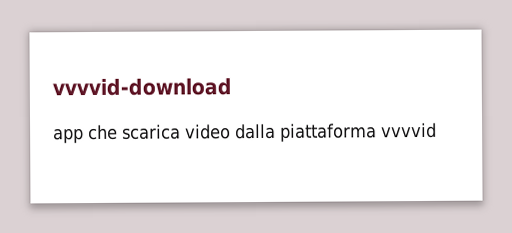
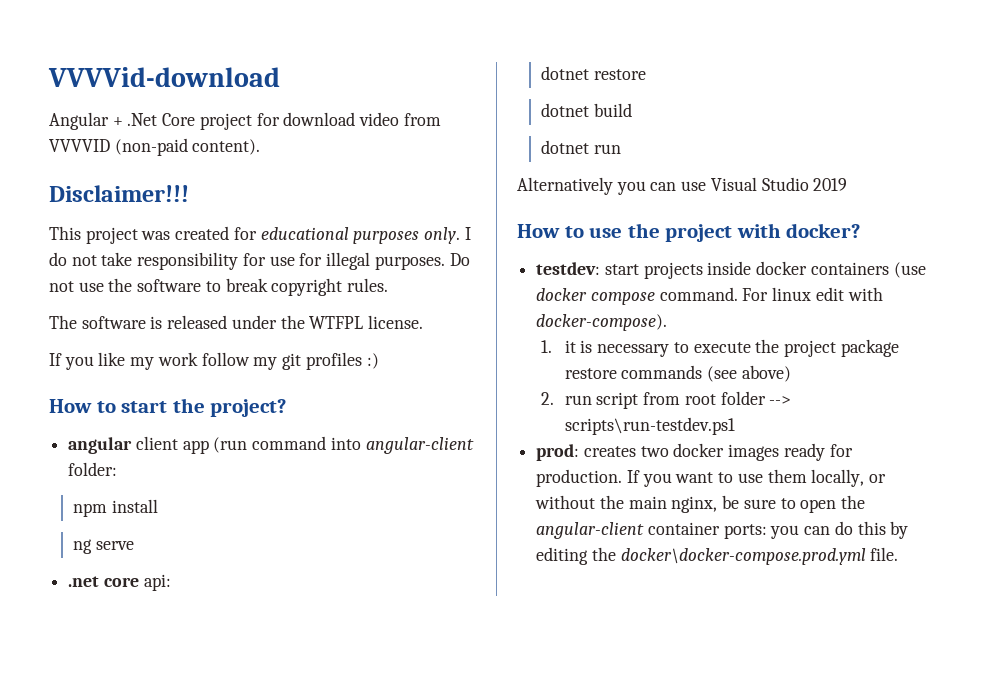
- vvvvid-download
- app che scarica video dalla piattaforma vvvvid
+ VVVVid-download
+ Angular + .Net Core project for download video from VVVVID (non-paid content).
+ Disclaimer!!!
+ This project was created for educational purposes only. I do not take responsibility for use for illegal purposes. Do not use the software to break copyright rules.
+ The software is released under the WTFPL license.
+ If you like my work follow my git profiles :)
+ How to start the project?
+ angular client app (run command into angular-client folder:
+ npm install
+ ng serve
+ .net core api:
+ dotnet restore
+ dotnet build
+ dotnet run
+ Alternatively you can use Visual Studio 2019
+ How to use the project with docker?
+ testdev: start projects inside docker containers (use docker compose command. For linux edit with docker-compose).
+ 1. it is necessary to execute the project package restore commands (see above)
+ 2. run script from root folder --> scripts\run-testdev.ps1
+ prod: creates two docker images ready for production. If you want to use them locally, or without the main nginx, be sure to open the angular-client container ports: you can do this by editing the docker\docker-compose.prod.yml file.

